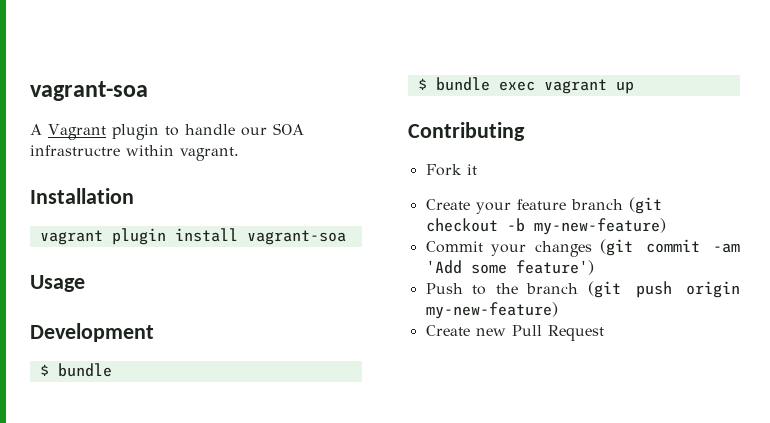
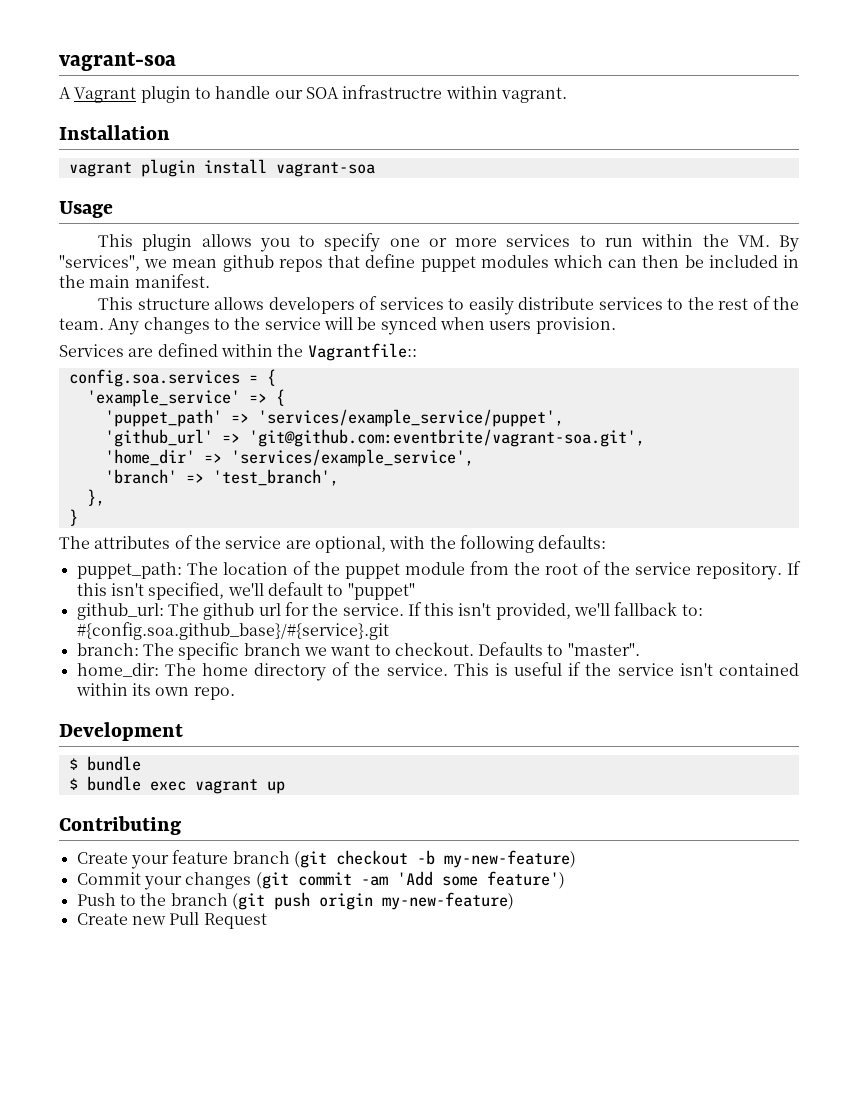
+ This plugin allows you to specify one or more services to run within the VM. By "services", we mean github repos that define puppet modules which can then be included in the main manifest.
+ This structure allows developers of services to easily distribute services to the rest of the team. Any changes to the service will be synced when users provision.
+ Services are defined within the Vagrantfile::
+ config.soa.services = {
+ 'example_service' => {
+ 'puppet_path' => 'services/example_service/puppet',
+ 'github_url' => 'git@github.com:eventbrite/vagrant-soa.git',
+ 'home_dir' => 'services/example_service',
+ 'branch' => 'test_branch',
+ },
+ }
+ The attributes of the service are optional, with the following defaults:
+ puppet_path: The location of the puppet module from the root of the service repository. If this isn't specified, we'll default to "puppet"
+ github_url: The github url for the service. If this isn't provided, we'll fallback to: #{config.soa.github_base}/#{service}.git
+ branch: The specific branch we want to checkout. Defaults to "master".
+ home_dir: The home directory of the service. This is useful if the service isn't contained within its own repo.
- Fork it

